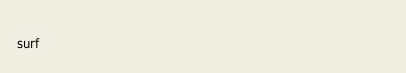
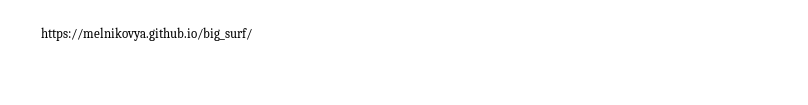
- surf
+ https://melnikovya.github.io/big_surf/

